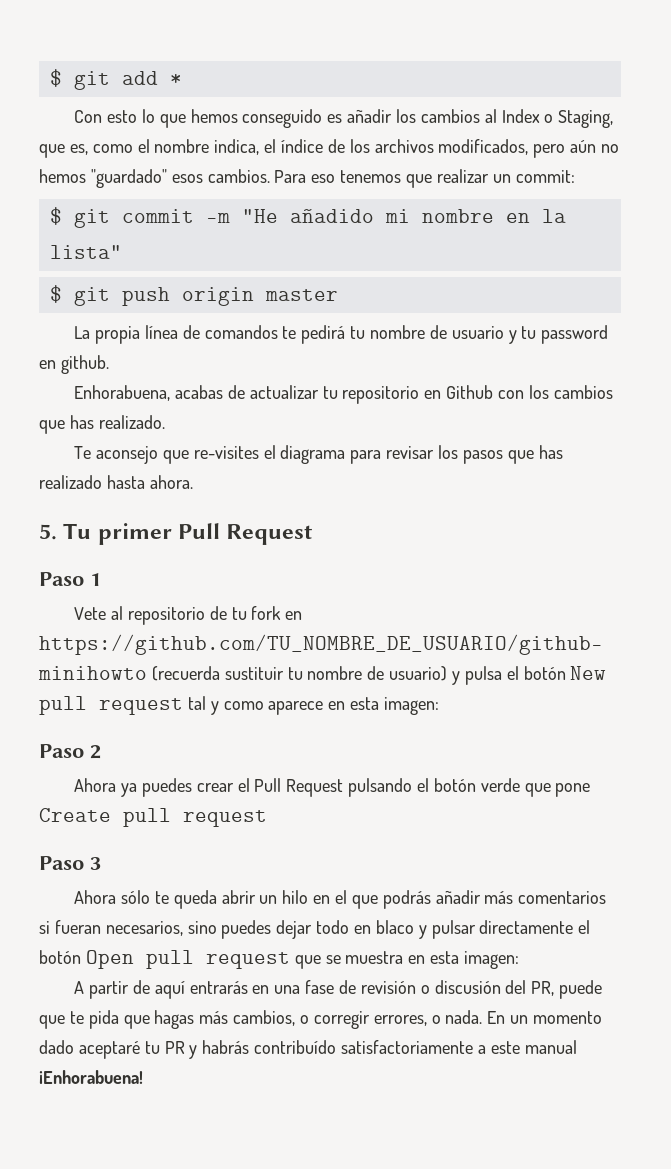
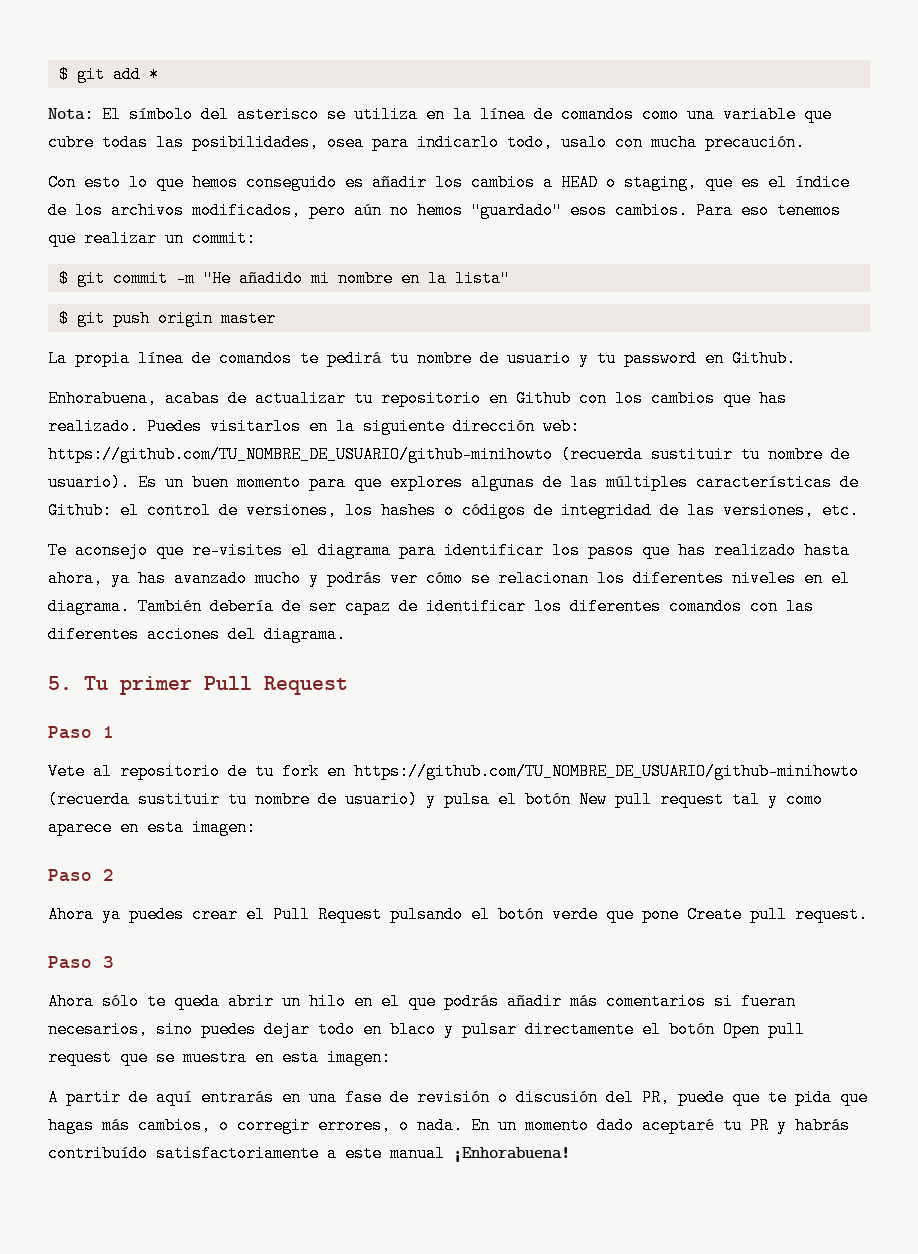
+ Nota: El símbolo del asterisco se utiliza en la línea de comandos como una variable que cubre todas las posibilidades, osea para indicarlo todo, usalo con mucha precaución.
- Con esto lo que hemos conseguido es añadir los cambios al Index o Staging, que es, como el nombre indica, el índice de los archivos modificados, pero aún no hemos "guardado" esos cambios.
+ Con esto lo que hemos conseguido es añadir los cambios a HEAD o staging, que es el índice de los archivos modificados, pero aún no hemos "guardado" esos cambios.
- La propia línea de comandos te pedirá tu nombre de usuario y tu password en github.
+ La propia línea de comandos te pedirá tu nombre de usuario y tu password en Github.
+ Puedes visitarlos en la siguiente dirección web: https://github.com/TU_NOMBRE_DE_USUARIO/github-minihowto (recuerda sustituir tu nombre de usuario). Es un buen momento para que explores algunas de las múltiples características de Github: el control de versiones, los hashes o códigos de integridad de las versiones, etc.
- Te aconsejo que re-visites el diagrama para revisar los pasos que has realizado hasta ahora.
+ Te aconsejo que re-visites el diagrama para identificar los pasos que has realizado hasta ahora, ya has avanzado mucho y podrás ver cómo se relacionan los diferentes niveles en el diagrama. También debería de ser capaz de identificar los diferentes comandos con las diferentes acciones del diagrama.
- Ahora ya puedes crear el Pull Request pulsando el botón verde que pone Create pull request
+ Ahora ya puedes crear el Pull Request pulsando el botón verde que pone Create pull request.

